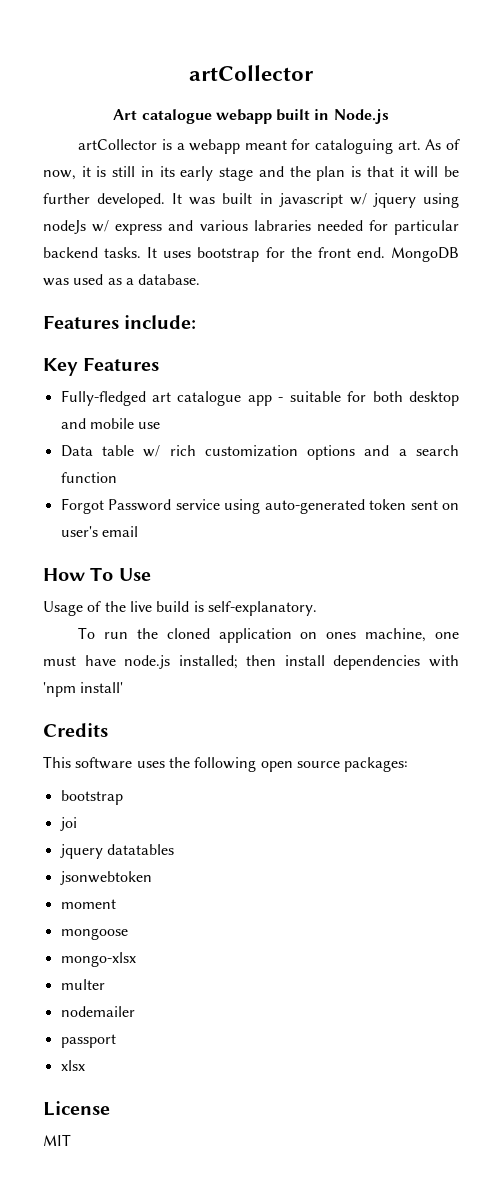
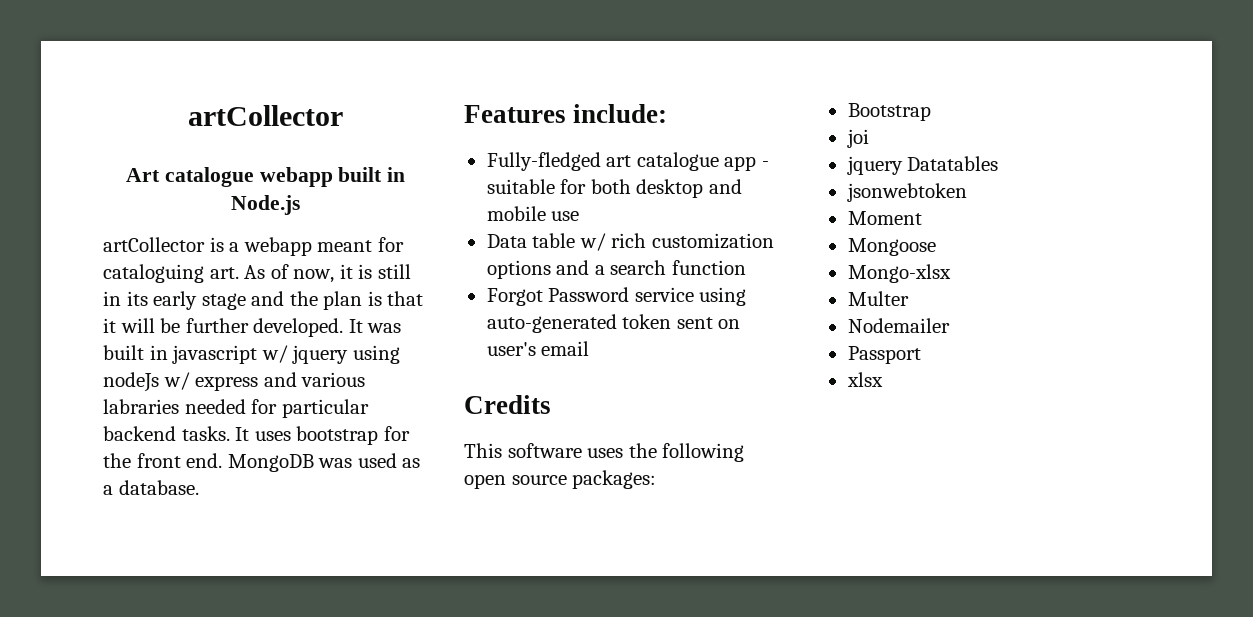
- Key Features
- How To Use
- Usage of the live build is self-explanatory.
- To run the cloned application on ones machine, one must have node.js installed; then install dependencies with 'npm install'
  This software uses the following open source packages:
- bootstrap
+ Bootstrap
- jquery datatables
+ jquery Datatables
- moment
- mongoose
- mongo-xlsx
- multer
- nodemailer
- passport
+ Moment
+ Mongoose
+ Mongo-xlsx
+ Multer
+ Nodemailer
+ Passport
- License
- MIT

